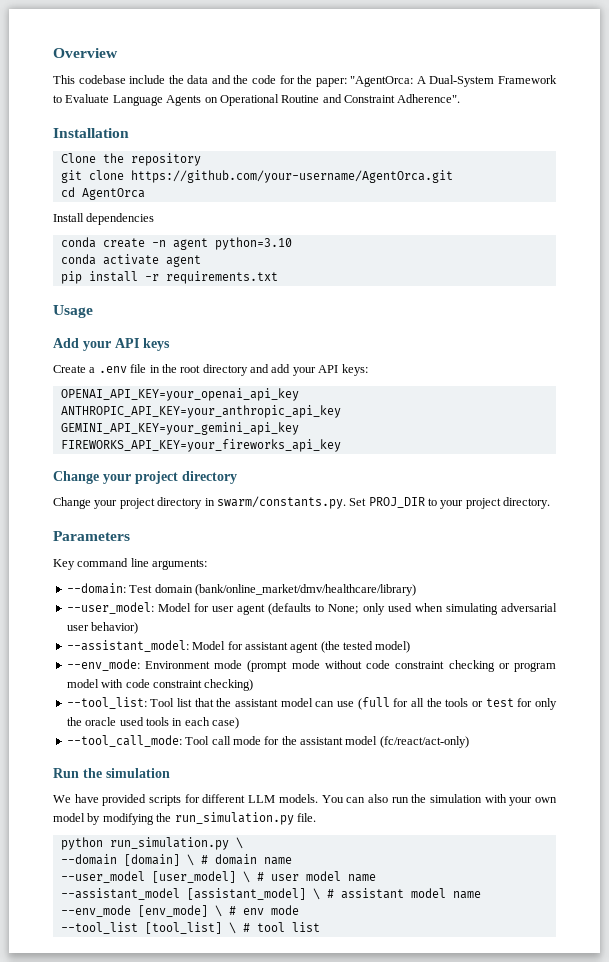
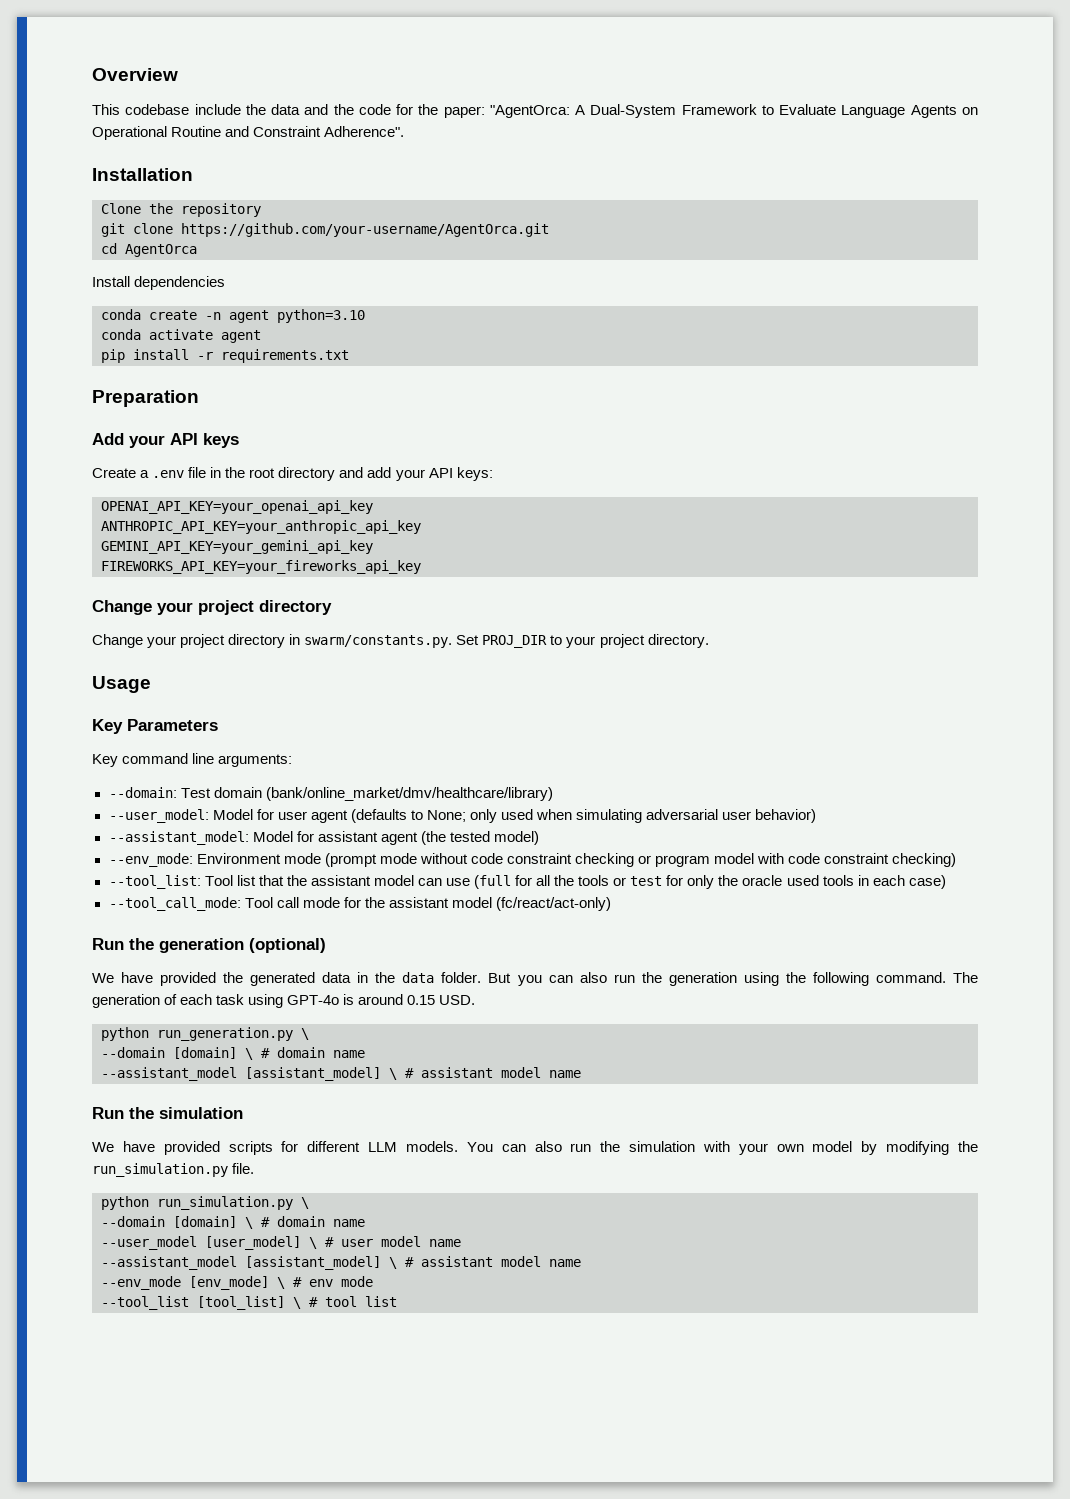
- Usage
+ Preparation
- Parameters
+ Usage
+ Key Parameters
+ Run the generation (optional)
+ We have provided the generated data in the data folder. But you can also run the generation using the following command. The generation of each task using GPT-4o is around 0.15 USD.
+ python run_generation.py \
+ --domain [domain] \ # domain name
+ --assistant_model [assistant_model] \ # assistant model name

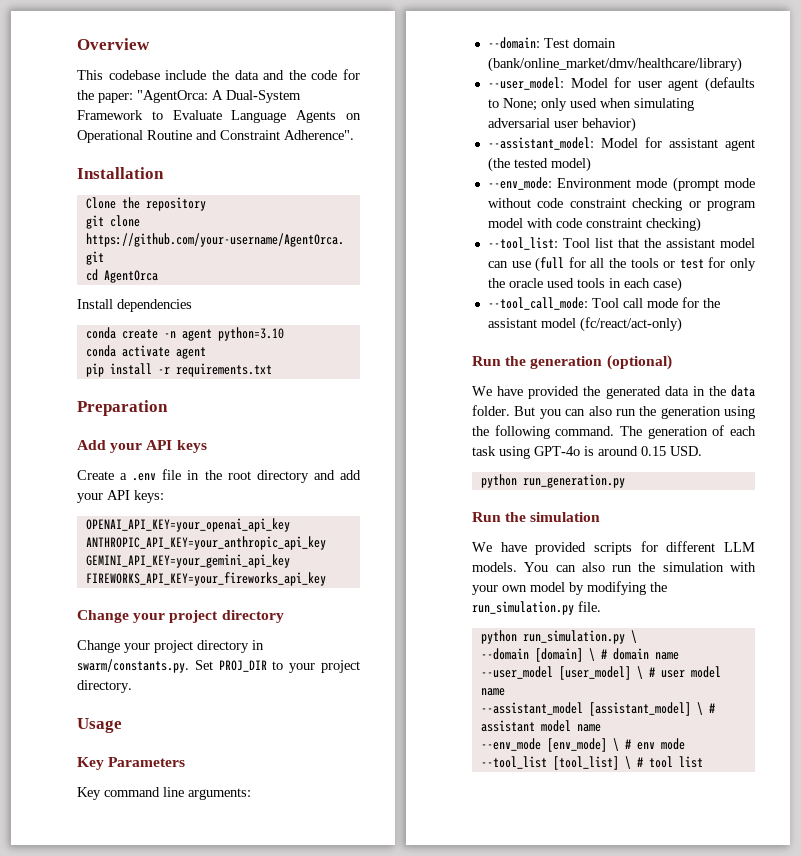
- python run_generation.py \
- --domain [domain] \ # domain name
- --assistant_model [assistant_model] \ # assistant model name
+ python run_generation.py

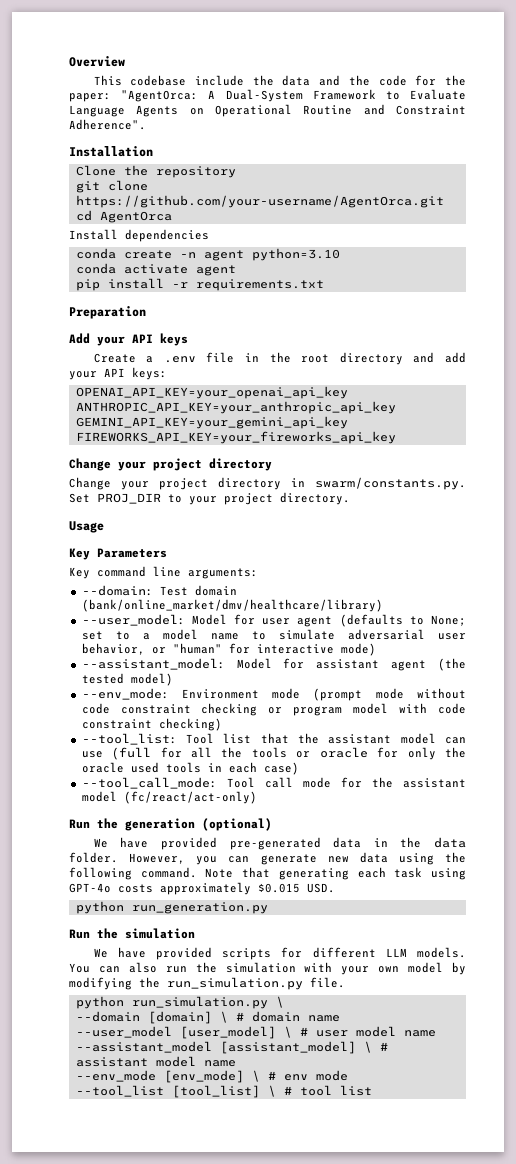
- --user_model: Model for user agent (defaults to None; only used when simulating adversarial user behavior)
+ --user_model: Model for user agent (defaults to None; set to a model name to simulate adversarial user behavior, or "human" for interactive mode)
- --tool_list: Tool list that the assistant model can use (full for all the tools or test for only the oracle used tools in each case)
+ --tool_list: Tool list that the assistant model can use (full for all the tools or oracle for only the oracle used tools in each case)
- We have provided the generated data in the data folder.
+ We have provided pre-generated data in the data folder.
- But you can also run the generation using the following command.
+ However, you can generate new data using the following command.
- The generation of each task using GPT-4o is around 0.15 USD.
+ Note that generating each task using GPT-4o costs approximately $0.015 USD.

